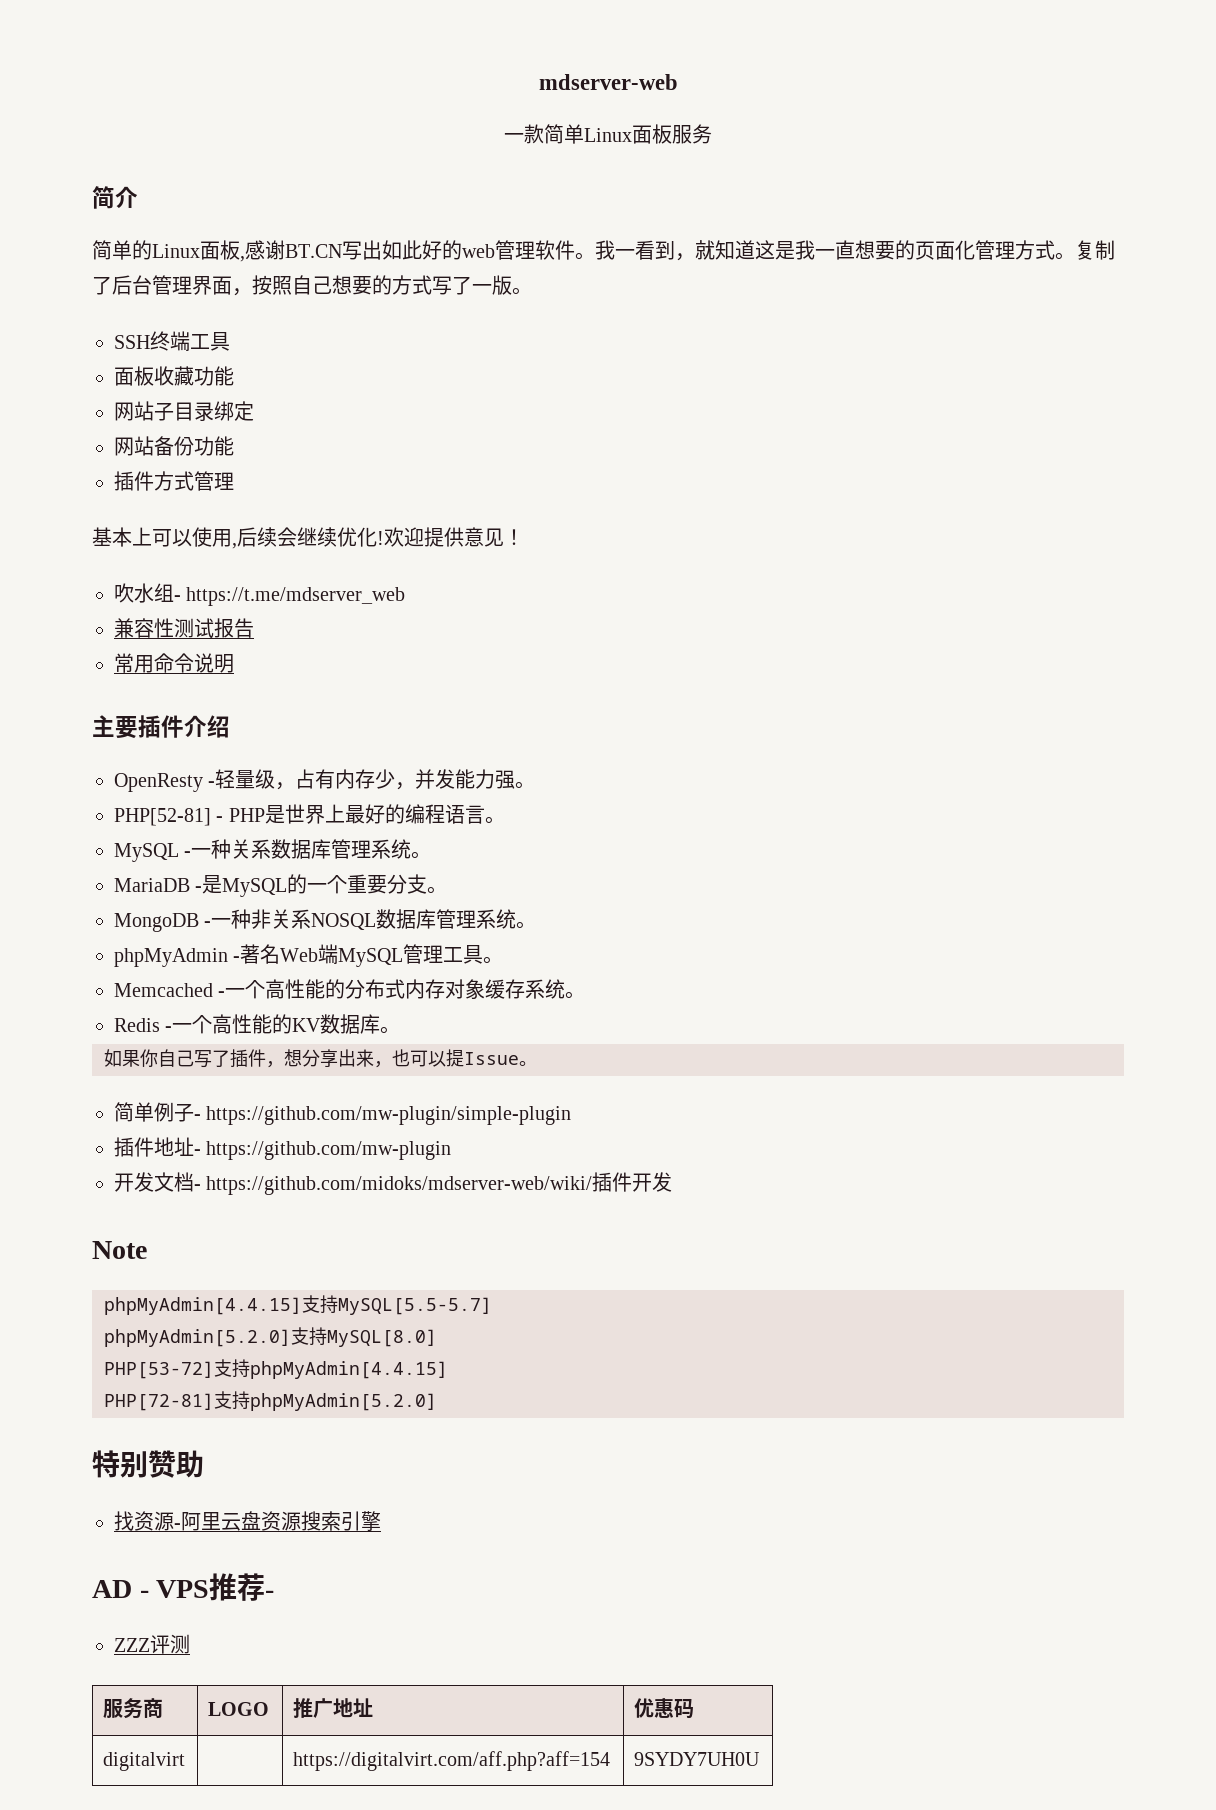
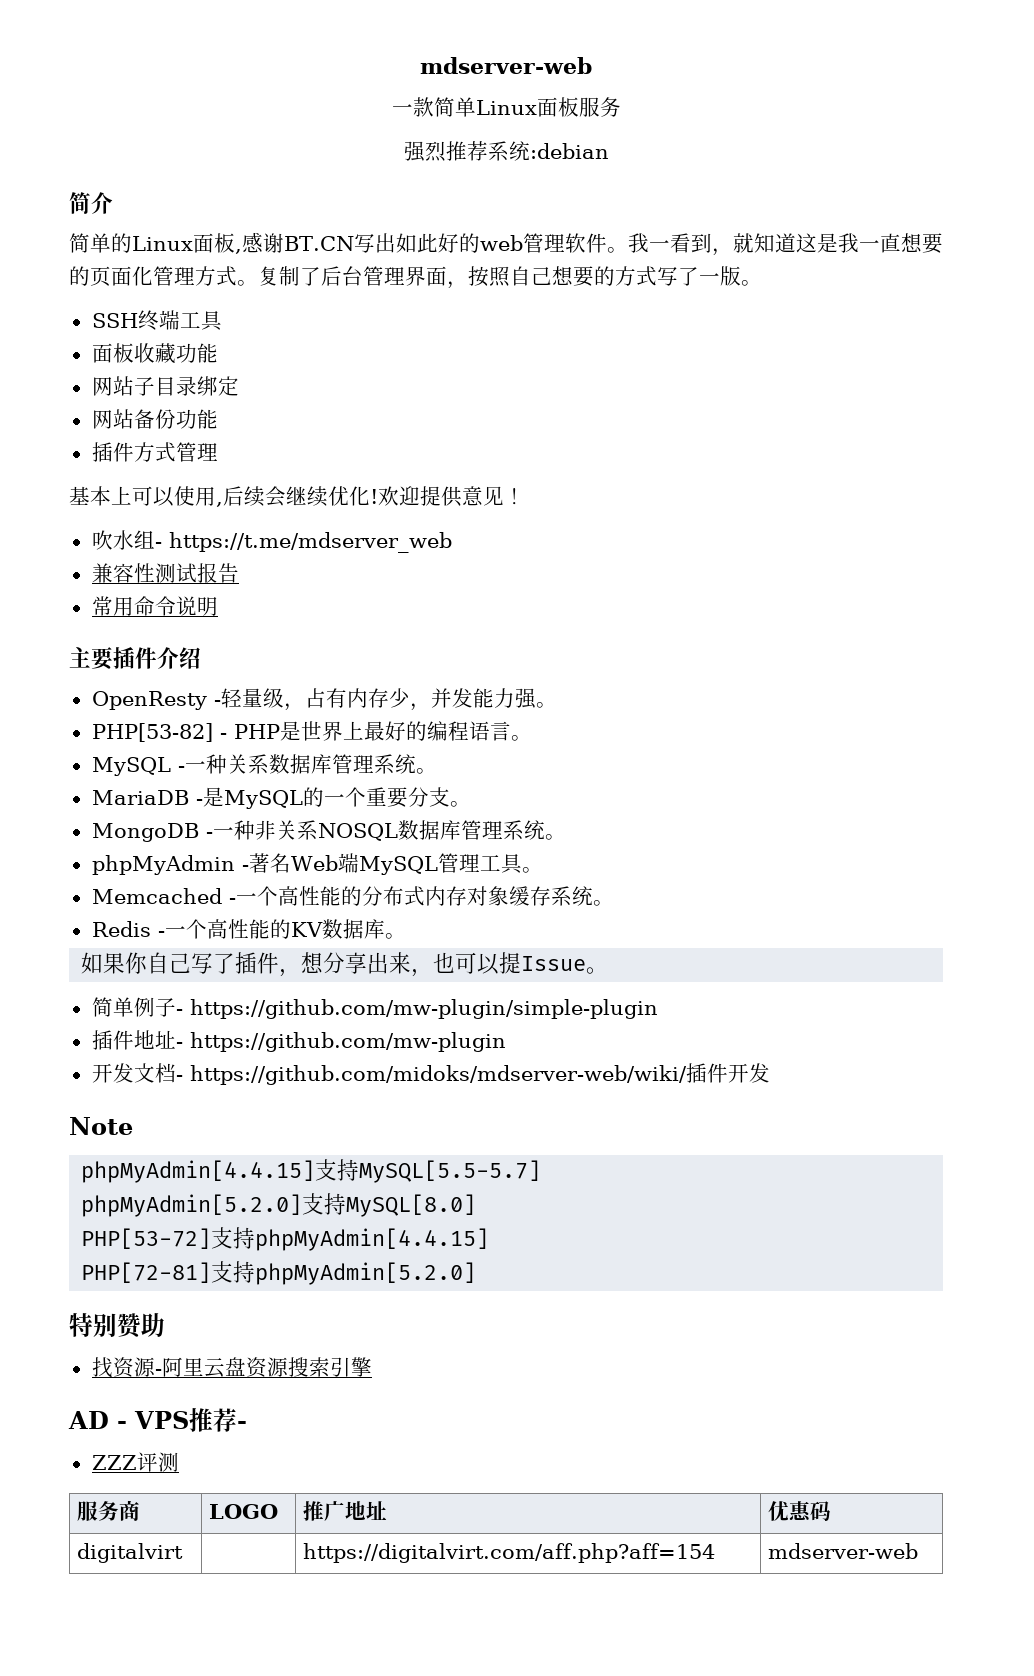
+ 强烈推荐系统:debian
- PHP[52-81] - PHP是世界上最好的编程语言。
+ PHP[53-82] - PHP是世界上最好的编程语言。
- digitalvirt | | https://digitalvirt.com/aff.php?aff=154 | 9SYDY7UH0U
+ digitalvirt | | https://digitalvirt.com/aff.php?aff=154 | mdserver-web

